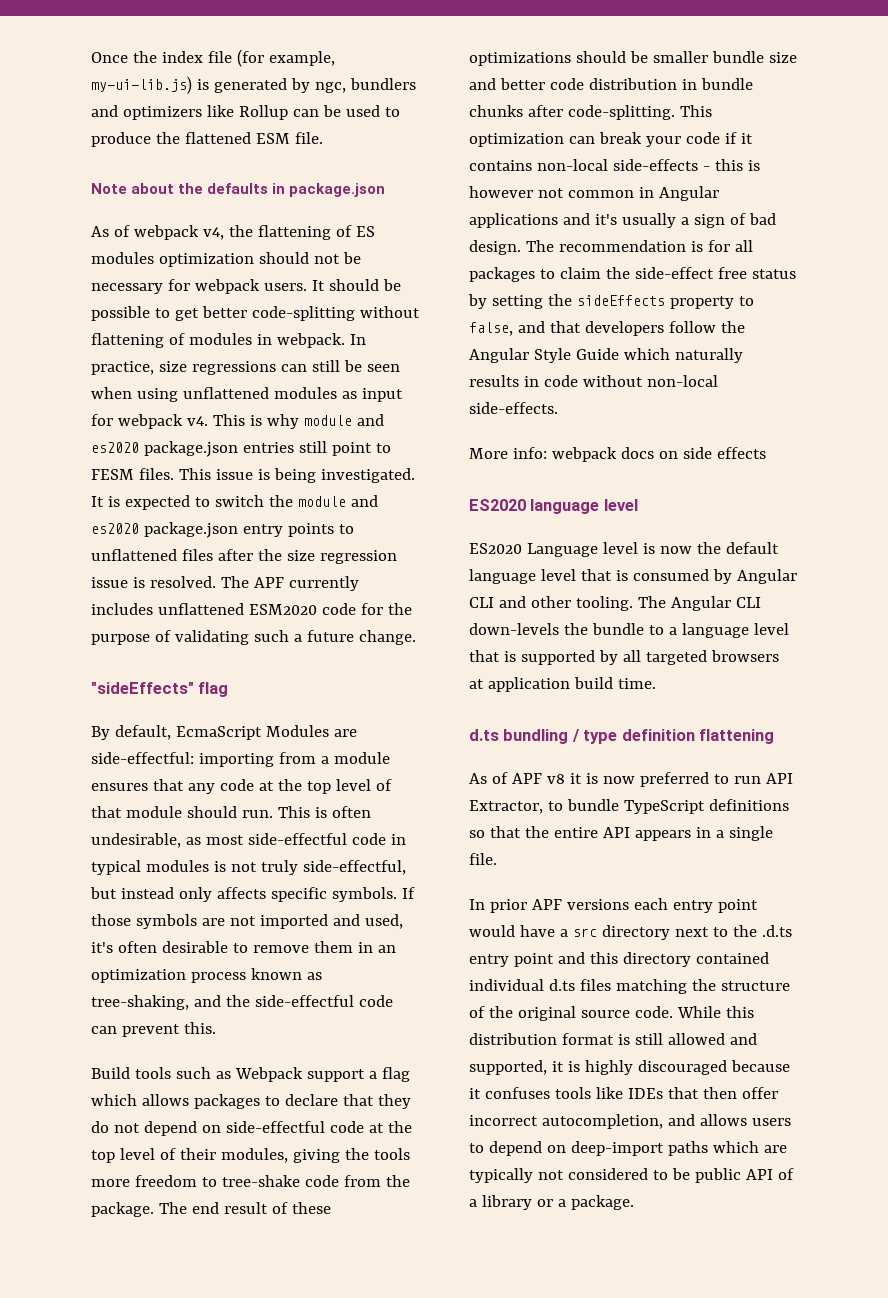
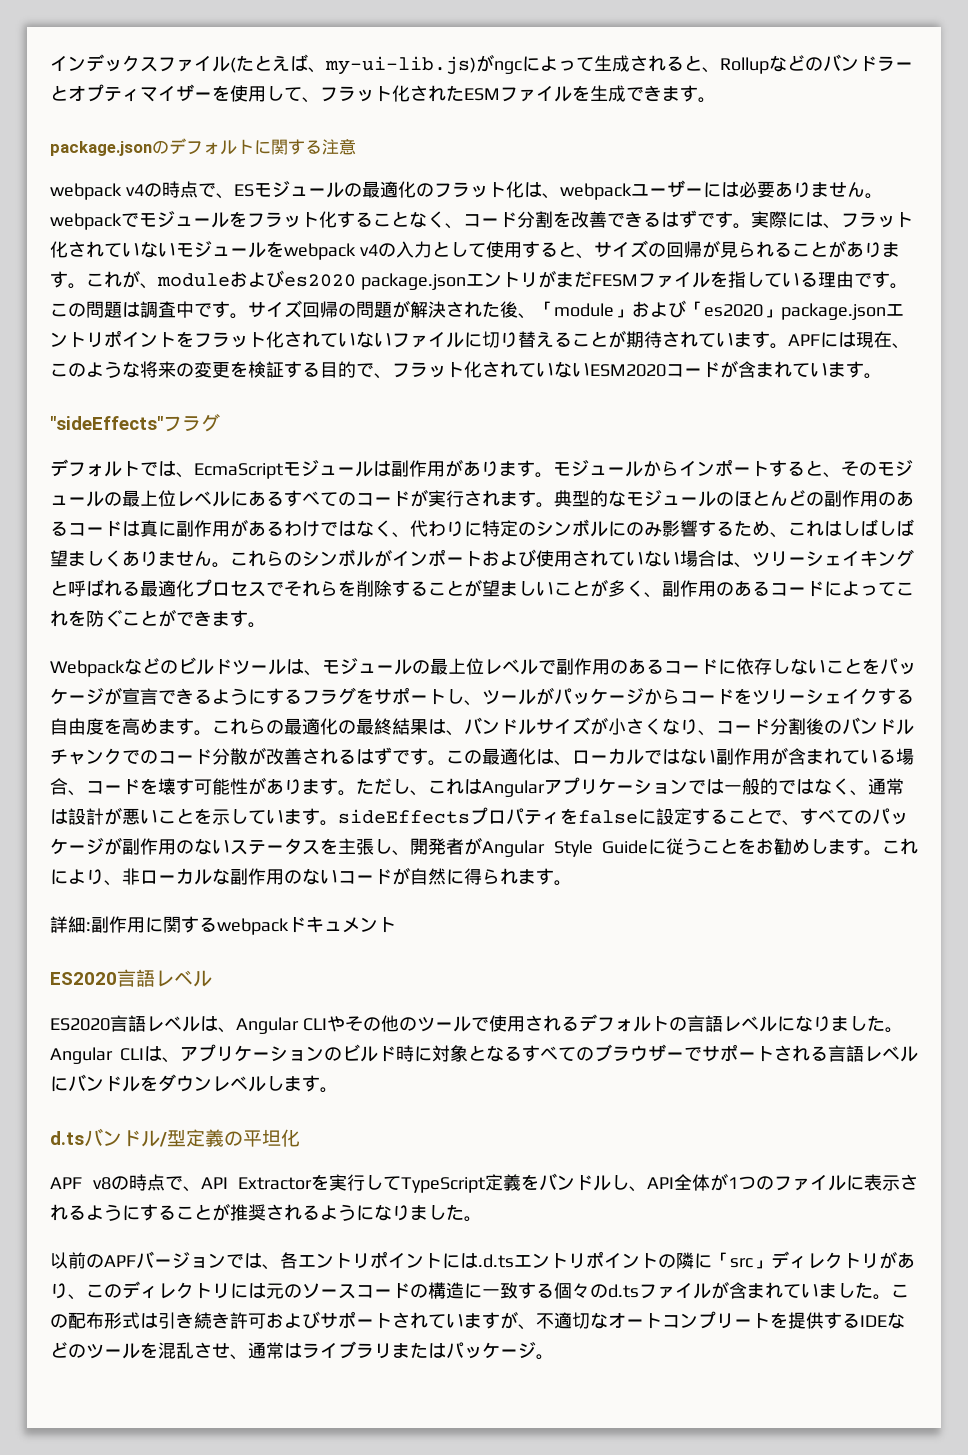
- Once the index file (for example, my-ui-lib.js) is generated by ngc, bundlers and optimizers like Rollup can be used to produce the flattened ESM file.
- Note about the defaults in package.json
- As of webpack v4, the flattening of ES modules optimization should not be necessary for webpack users. It should be possible to get better code-splitting without flattening of modules in webpack. In practice, size regressions can still be seen when using unflattened modules as input for webpack v4. This is why module and es2020 package.json entries still point to FESM files. This issue is being investigated. It is expected to switch the module and es2020 package.json entry points to unflattened files after the size regression issue is resolved. The APF currently includes unflattened ESM2020 code for the purpose of validating such a future change.
- "sideEffects" flag
- By default, EcmaScript Modules are side-effectful: importing from a module ensures that any code at the top level of that module should run. This is often undesirable, as most side-effectful code in typical modules is not truly side-effectful, but instead only affects specific symbols. If those symbols are not imported and used, it's often desirable to remove them in an optimization process known as tree-shaking, and the side-effectful code can prevent this.
- Build tools such as Webpack support a flag which allows packages to declare that they do not depend on side-effectful code at the top level of their modules, giving the tools more freedom to tree-shake code from the package. The end result of these optimizations should be smaller bundle size and better code distribution in bundle chunks after code-splitting. This optimization can break your code if it contains non-local side-effects - this is however not common in Angular applications and it's usually a sign of bad design. The recommendation is for all packages to claim the side-effect free status by setting the sideEffects property to false, and that developers follow the Angular Style Guide which naturally results in code without non-local side-effects.
- More info: webpack docs on side effects
- ES2020 language level
- ES2020 Language level is now the default language level that is consumed by Angular CLI and other tooling. The Angular CLI down-levels the bundle to a language level that is supported by all targeted browsers at application build time.
- d.ts bundling / type definition flattening
- As of APF v8 it is now preferred to run API Extractor, to bundle TypeScript definitions so that the entire API appears in a single file.
- In prior APF versions each entry point would have a src directory next to the .d.ts entry point and this directory contained individual d.ts files matching the structure of the original source code. While this distribution format is still allowed and supported, it is highly discouraged because it confuses tools like IDEs that then offer incorrect autocompletion, and allows users to depend on deep-import paths which are typically not considered to be public API of a library or a package.
+ インデックスファイル(たとえば、my-ui-lib.js)がngcによって生成されると、Rollupなどのバンドラーとオプティマイザーを使用して、フラット化されたESMファイルを生成できます。
+ package.jsonのデフォルトに関する注意
+ webpack v4の時点で、ESモジュールの最適化のフラット化は、webpackユーザーには必要ありません。webpackでモジュールをフラット化することなく、コード分割を改善できるはずです。実際には、フラット化されていないモジュールをwebpack v4の入力として使用すると、サイズの回帰が見られることがあります。これが、moduleおよびes2020 package.jsonエントリがまだFESMファイルを指している理由です。この問題は調査中です。サイズ回帰の問題が解決された後、「module」および「es2020」package.jsonエントリポイントをフラット化されていないファイルに切り替えることが期待されています。APFには現在、このような将来の変更を検証する目的で、フラット化されていないESM2020コードが含まれています。
+ "sideEffects"フラグ
+ デフォルトでは、EcmaScriptモジュールは副作用があります。モジュールからインポートすると、そのモジュールの最上位レベルにあるすべてのコードが実行されます。典型的なモジュールのほとんどの副作用のあるコードは真に副作用があるわけではなく、代わりに特定のシンボルにのみ影響するため、これはしばしば望ましくありません。これらのシンボルがインポートおよび使用されていない場合は、ツリーシェイキングと呼ばれる最適化プロセスでそれらを削除することが望ましいことが多く、副作用のあるコードによってこれを防ぐことができます。
+ Webpackなどのビルドツールは、モジュールの最上位レベルで副作用のあるコードに依存しないことをパッケージが宣言できるようにするフラグをサポートし、ツールがパッケージからコードをツリーシェイクする自由度を高めます。これらの最適化の最終結果は、バンドルサイズが小さくなり、コード分割後のバンドルチャンクでのコード分散が改善されるはずです。この最適化は、ローカルではない副作用が含まれている場合、コードを壊す可能性があります。ただし、これはAngularアプリケーションでは一般的ではなく、通常は設計が悪いことを示しています。sideEffectsプロパティをfalseに設定することで、すべてのパッケージが副作用のないステータスを主張し、開発者がAngular Style Guideに従うことをお勧めします。これにより、非ローカルな副作用のないコードが自然に得られます。
+ 詳細:副作用に関するwebpackドキュメント
+ ES2020言語レベル
+ ES2020言語レベルは、Angular CLIやその他のツールで使用されるデフォルトの言語レベルになりました。Angular CLIは、アプリケーションのビルド時に対象となるすべてのブラウザーでサポートされる言語レベルにバンドルをダウンレベルします。
+ d.tsバンドル/型定義の平坦化
+ APF v8の時点で、API Extractorを実行してTypeScript定義をバンドルし、API全体が1つのファイルに表示されるようにすることが推奨されるようになりました。
+ 以前のAPFバージョンでは、各エントリポイントには.d.tsエントリポイントの隣に「src」ディレクトリがあり、このディレクトリには元のソースコードの構造に一致する個々のd.tsファイルが含まれていました。この配布形式は引き続き許可およびサポートされていますが、不適切なオートコンプリートを提供するIDEなどのツールを混乱させ、通常はライブラリまたはパッケージ。

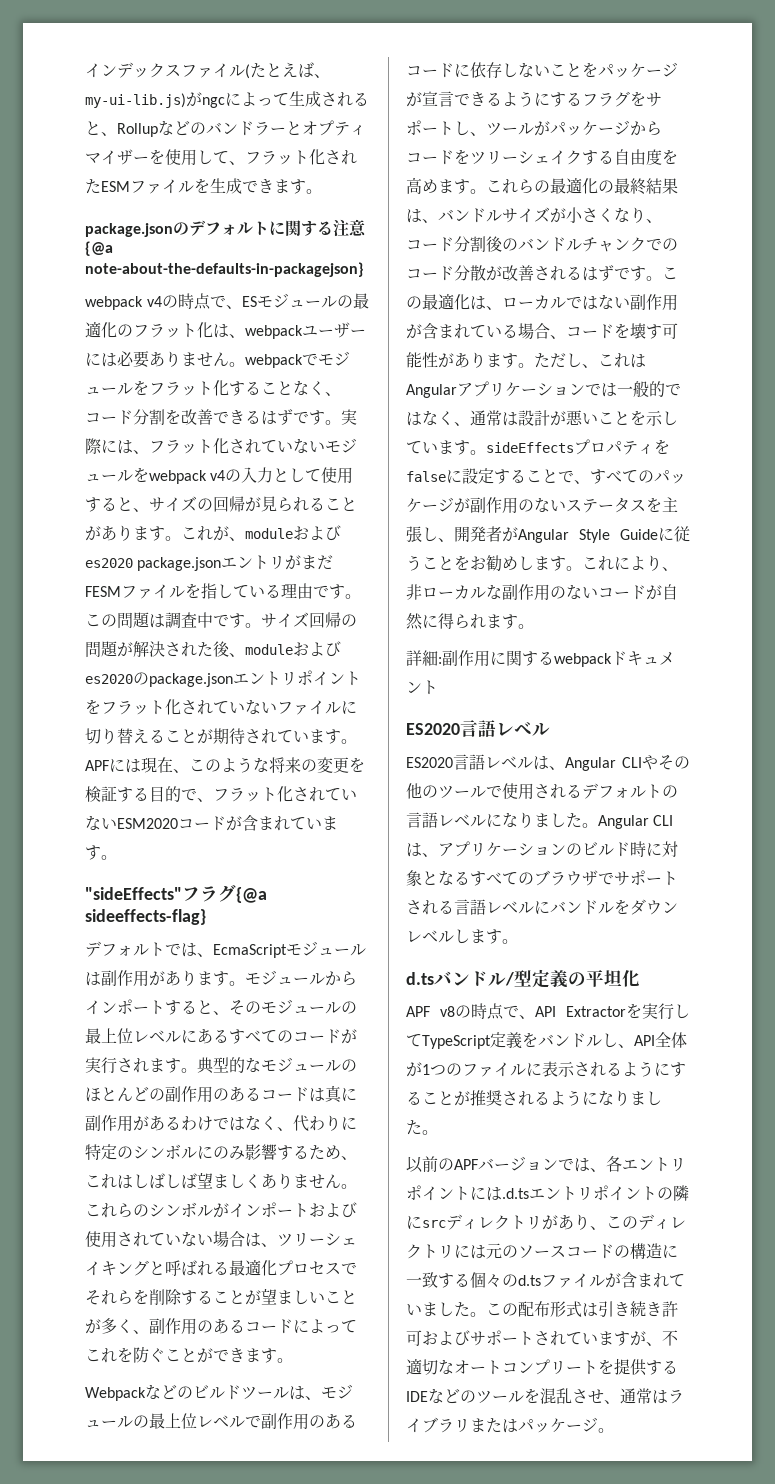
- package.jsonのデフォルトに関する注意
+ package.jsonのデフォルトに関する注意{@a note-about-the-defaults-in-packagejson}
- サイズ回帰の問題が解決された後、「module」および「es2020」package.jsonエントリポイントをフラット化されていないファイルに切り替えることが期待されています。
+ サイズ回帰の問題が解決された後、moduleおよびes2020のpackage.jsonエントリポイントをフラット化されていないファイルに切り替えることが期待されています。
- "sideEffects"フラグ
+ "sideEffects"フラグ{@a sideeffects-flag}
- Angular CLIは、アプリケーションのビルド時に対象となるすべてのブラウザーでサポートされる言語レベルにバンドルをダウンレベルします。
+ Angular CLIは、アプリケーションのビルド時に対象となるすべてのブラウザでサポートされる言語レベルにバンドルをダウンレベルします。
- 以前のAPFバージョンでは、各エントリポイントには.d.tsエントリポイントの隣に「src」ディレクトリがあり、このディレクトリには元のソースコードの構造に一致する個々のd.tsファイルが含まれていました。
+ 以前のAPFバージョンでは、各エントリポイントには.d.tsエントリポイントの隣にsrcディレクトリがあり、このディレクトリには元のソースコードの構造に一致する個々のd.tsファイルが含まれていました。

